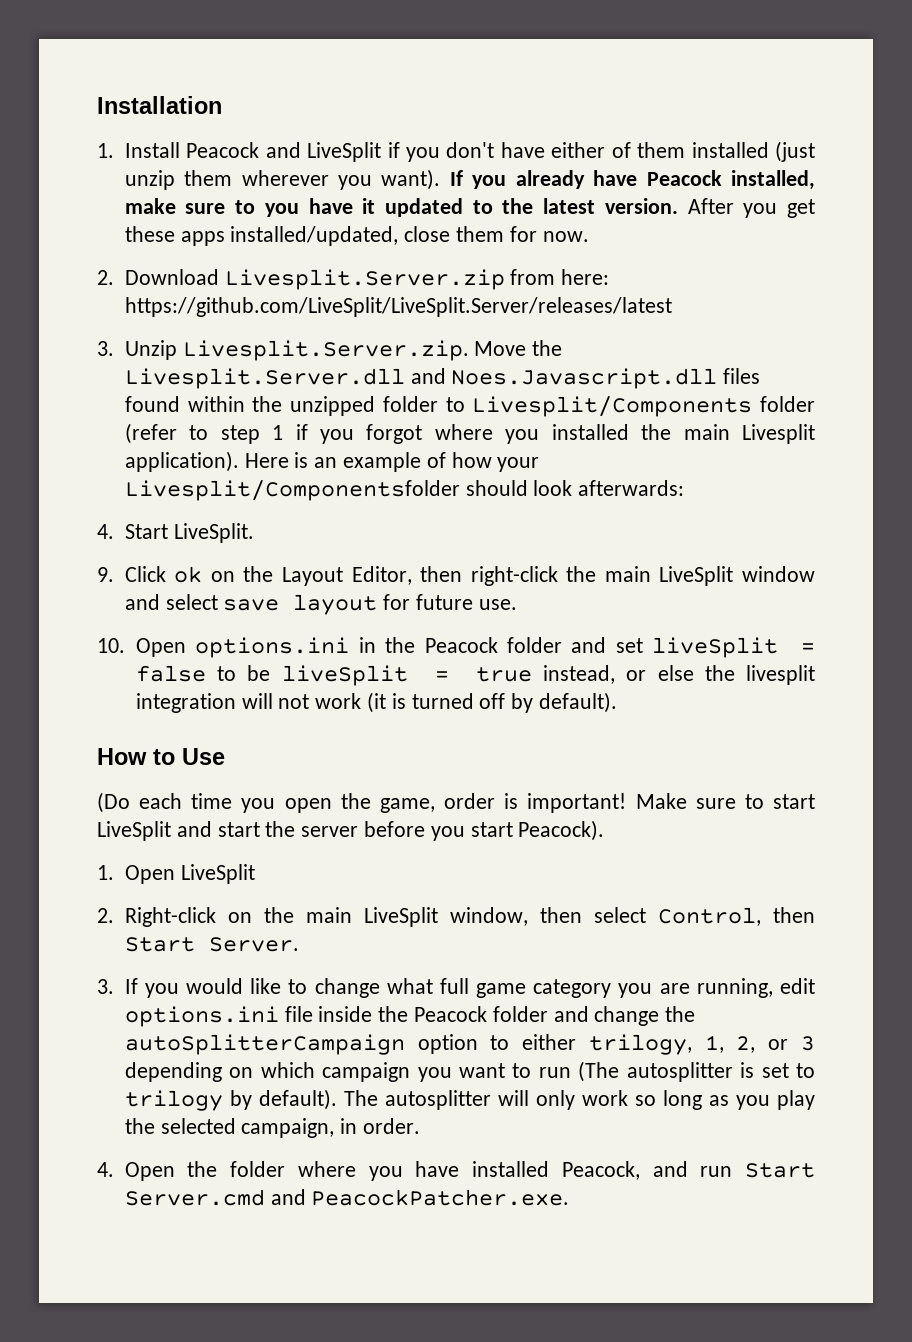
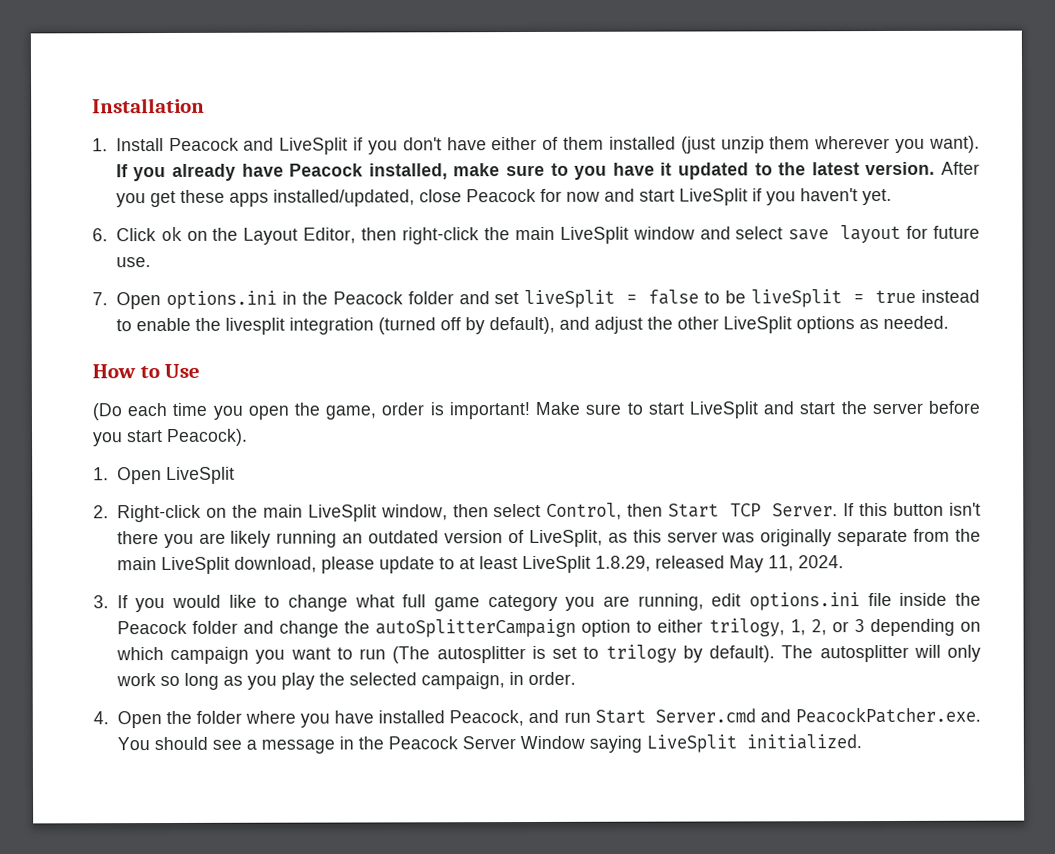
- After you get these apps installed/updated, close them for now.
- 2. Download Livesplit.Server.zip from here: https://github.com/LiveSplit/LiveSplit.Server/releases/latest
- 3. Unzip Livesplit.Server.zip. Move the Livesplit.Server.dll and Noes.Javascript.dll files found within the unzipped folder to Livesplit/Components folder (refer to step 1 if you forgot where you installed the main Livesplit application). Here is an example of how your Livesplit/Componentsfolder should look afterwards:
- 4. Start LiveSplit.
- 9. Click ok on the Layout Editor, then right-click the main LiveSplit window and select save layout for future use.
+ After you get these apps installed/updated, close Peacock for now and start LiveSplit if you haven't yet.
+ 6. Click ok on the Layout Editor, then right-click the main LiveSplit window and select save layout for future use.
- 10. Open options.ini in the Peacock folder and set liveSplit = false to be liveSplit = true instead, or else the livesplit integration will not work (it is turned off by default).
+ 7. Open options.ini in the Peacock folder and set liveSplit = false to be liveSplit = true instead to enable the livesplit integration (turned off by default), and adjust the other LiveSplit options as needed.
- 2. Right-click on the main LiveSplit window, then select Control, then Start Server.
+ 2. Right-click on the main LiveSplit window, then select Control, then Start TCP Server. If this button isn't there you are likely running an outdated version of LiveSplit, as this server was originally separate from the main LiveSplit download, please update to at least LiveSplit 1.8.29, released May 11, 2024.
- 4. Open the folder where you have installed Peacock, and run Start Server.cmd and PeacockPatcher.exe.
+ 4. Open the folder where you have installed Peacock, and run Start Server.cmd and PeacockPatcher.exe. You should see a message in the Peacock Server Window saying LiveSplit initialized.

